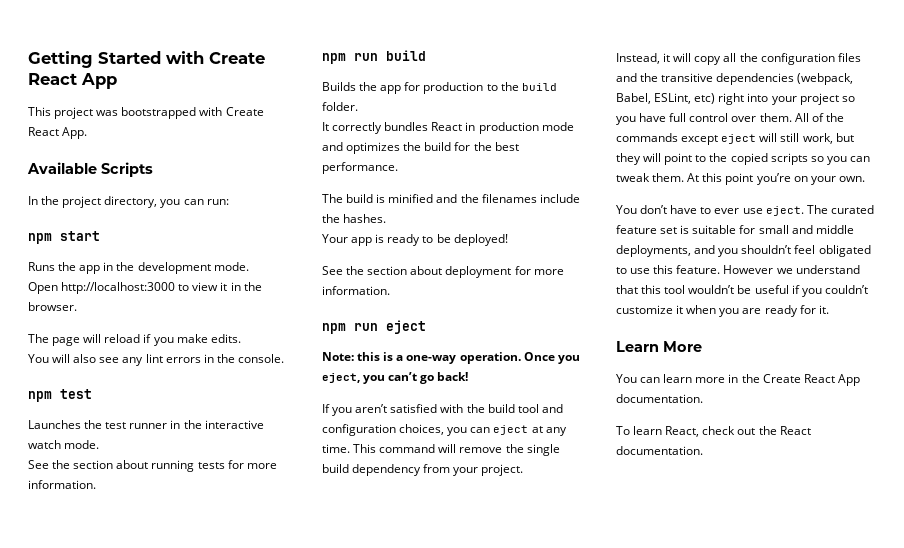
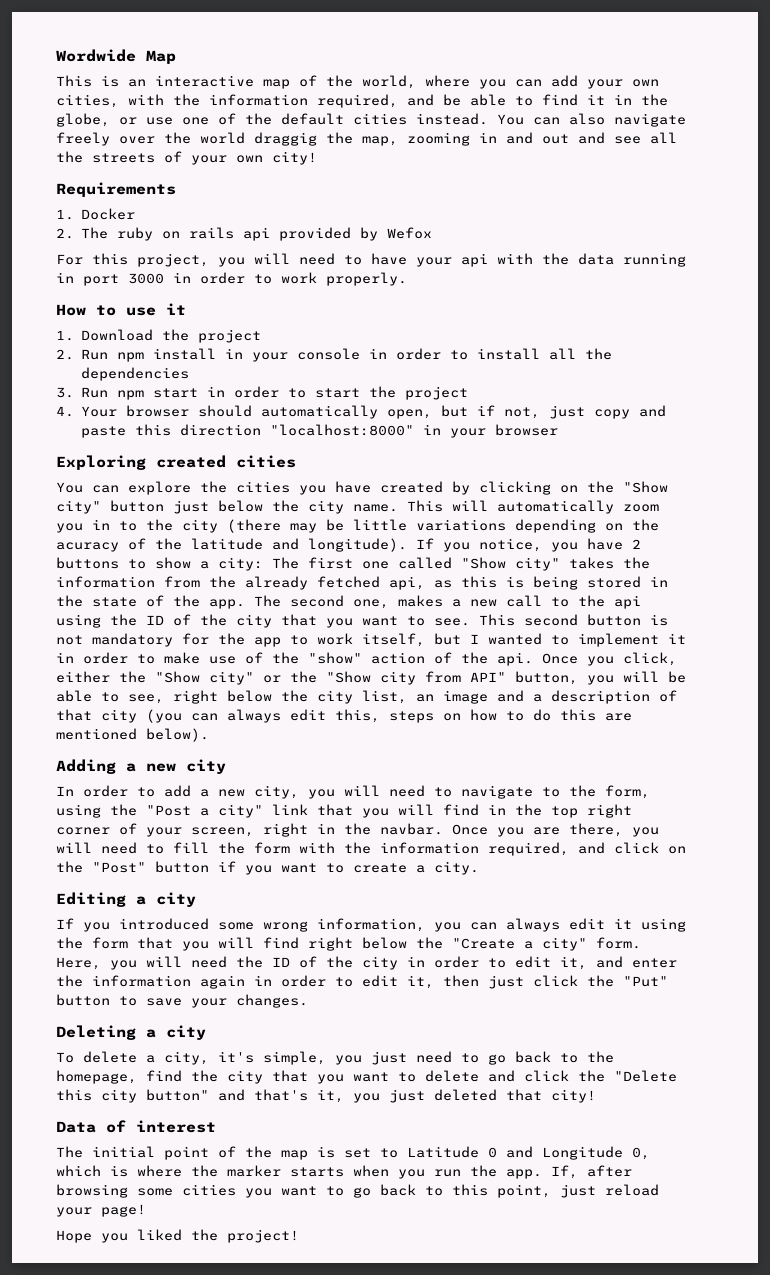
- Getting Started with Create React App
- This project was bootstrapped with Create React App.
- Available Scripts
- In the project directory, you can run:
- npm start
- Runs the app in the development mode.
- Open http://localhost:3000 to view it in the browser.
- The page will reload if you make edits.
- You will also see any lint errors in the console.
- npm test
- Launches the test runner in the interactive watch mode.
- See the section about running tests for more information.
- npm run build
- Builds the app for production to the build folder.
- It correctly bundles React in production mode and optimizes the build for the best performance.
- The build is minified and the filenames include the hashes.
- Your app is ready to be deployed!
- See the section about deployment for more information.
- npm run eject
- Note: this is a one-way operation. Once you eject, you can’t go back!
- If you aren’t satisfied with the build tool and configuration choices, you can eject at any time. This command will remove the single build dependency from your project.
- Instead, it will copy all the configuration files and the transitive dependencies (webpack, Babel, ESLint, etc) right into your project so you have full control over them. All of the commands except eject will still work, but they will point to the copied scripts so you can tweak them. At this point you’re on your own.
- You don’t have to ever use eject. The curated feature set is suitable for small and middle deployments, and you shouldn’t feel obligated to use this feature. However we understand that this tool wouldn’t be useful if you couldn’t customize it when you are ready for it.
- Learn More
- You can learn more in the Create React App documentation.
- To learn React, check out the React documentation.
+ Wordwide Map
+ This is an interactive map of the world, where you can add your own cities, with the information required, and be able to find it in the globe, or use one of the default cities instead. You can also navigate freely over the world draggig the map, zooming in and out and see all the streets of your own city!
+ Requirements
+ 1. Docker
+ 2. The ruby on rails api provided by Wefox
+ For this project, you will need to have your api with the data running in port 3000 in order to work properly.
+ How to use it
+ 1. Download the project
+ 2. Run npm install in your console in order to install all the dependencies
+ 3. Run npm start in order to start the project
+ 4. Your browser should automatically open, but if not, just copy and paste this direction "localhost:8000" in your browser
+ Exploring created cities
+ You can explore the cities you have created by clicking on the "Show city" button just below the city name. This will automatically zoom you in to the city (there may be little variations depending on the acuracy of the latitude and longitude). If you notice, you have 2 buttons to show a city: The first one called "Show city" takes the information from the already fetched api, as this is being stored in the state of the app. The second one, makes a new call to the api using the ID of the city that you want to see. This second button is not mandatory for the app to work itself, but I wanted to implement it in order to make use of the "show" action of the api. Once you click, either the "Show city" or the "Show city from API" button, you will be able to see, right below the city list, an image and a description of that city (you can always edit this, steps on how to do this are mentioned below).
+ Adding a new city
+ In order to add a new city, you will need to navigate to the form, using the "Post a city" link that you will find in the top right corner of your screen, right in the navbar. Once you are there, you will need to fill the form with the information required, and click on the "Post" button if you want to create a city.
+ Editing a city
+ If you introduced some wrong information, you can always edit it using the form that you will find right below the "Create a city" form. Here, you will need the ID of the city in order to edit it, and enter the information again in order to edit it, then just click the "Put" button to save your changes.
+ Deleting a city
+ To delete a city, it's simple, you just need to go back to the homepage, find the city that you want to delete and click the "Delete this city button" and that's it, you just deleted that city!
+ Data of interest
+ The initial point of the map is set to Latitude 0 and Longitude 0, which is where the marker starts when you run the app. If, after browsing some cities you want to go back to this point, just reload your page!
+ Hope you liked the project!

